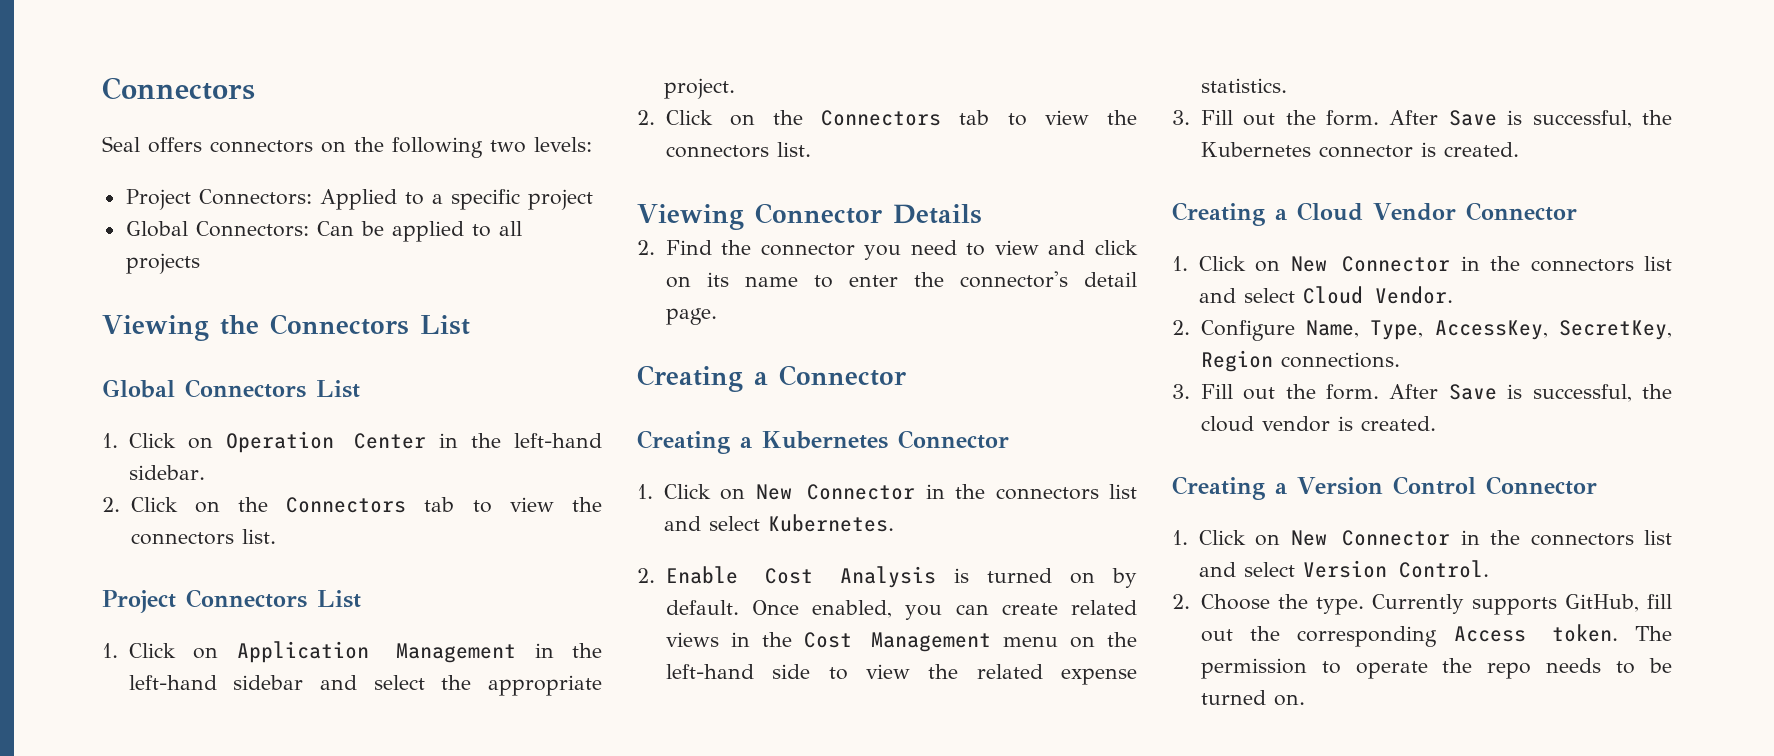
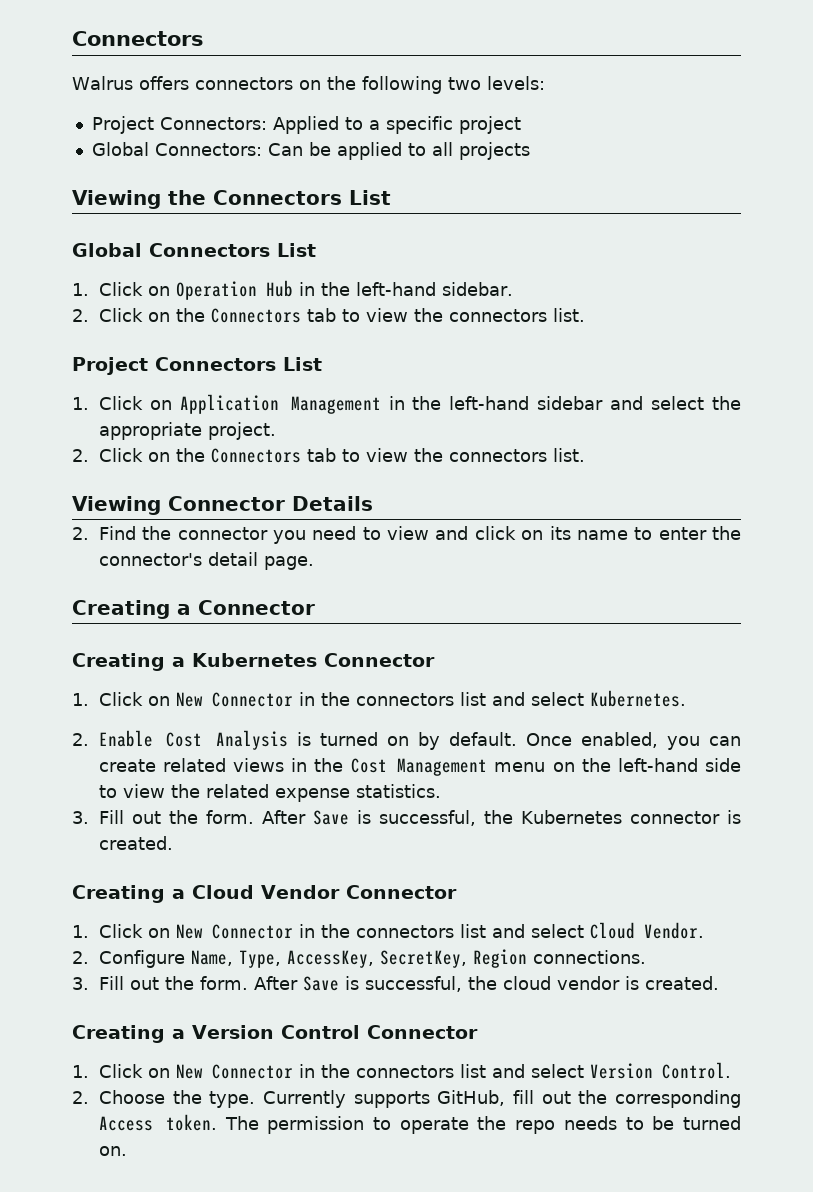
- Seal offers connectors on the following two levels:
+ Walrus offers connectors on the following two levels:
- 1. Click on Operation Center in the left-hand sidebar.
+ 1. Click on Operation Hub in the left-hand sidebar.

